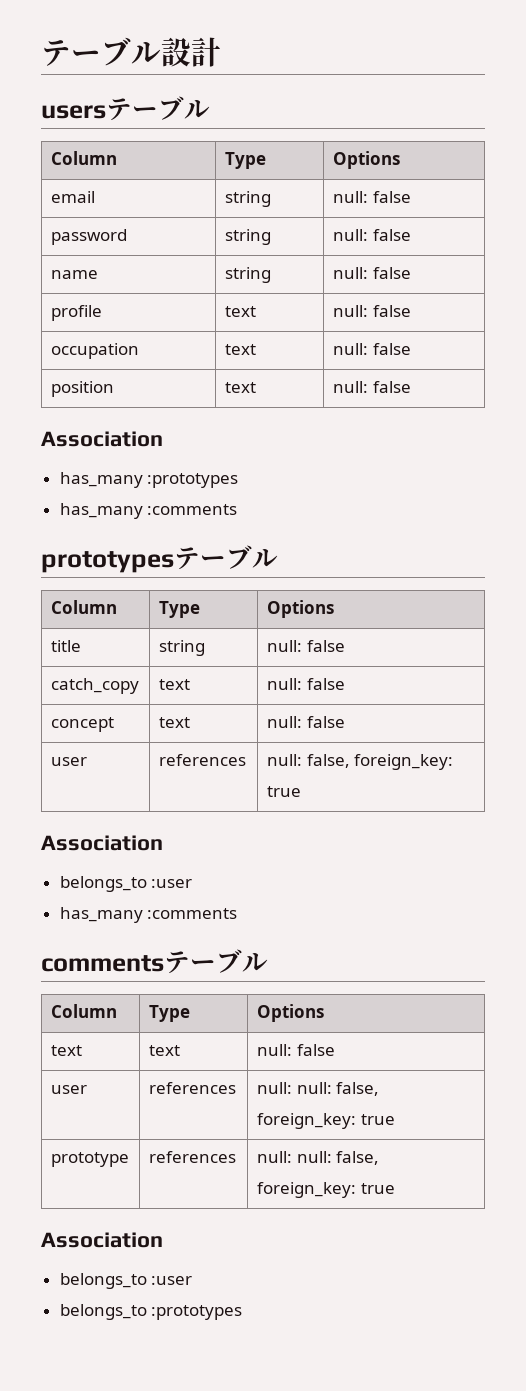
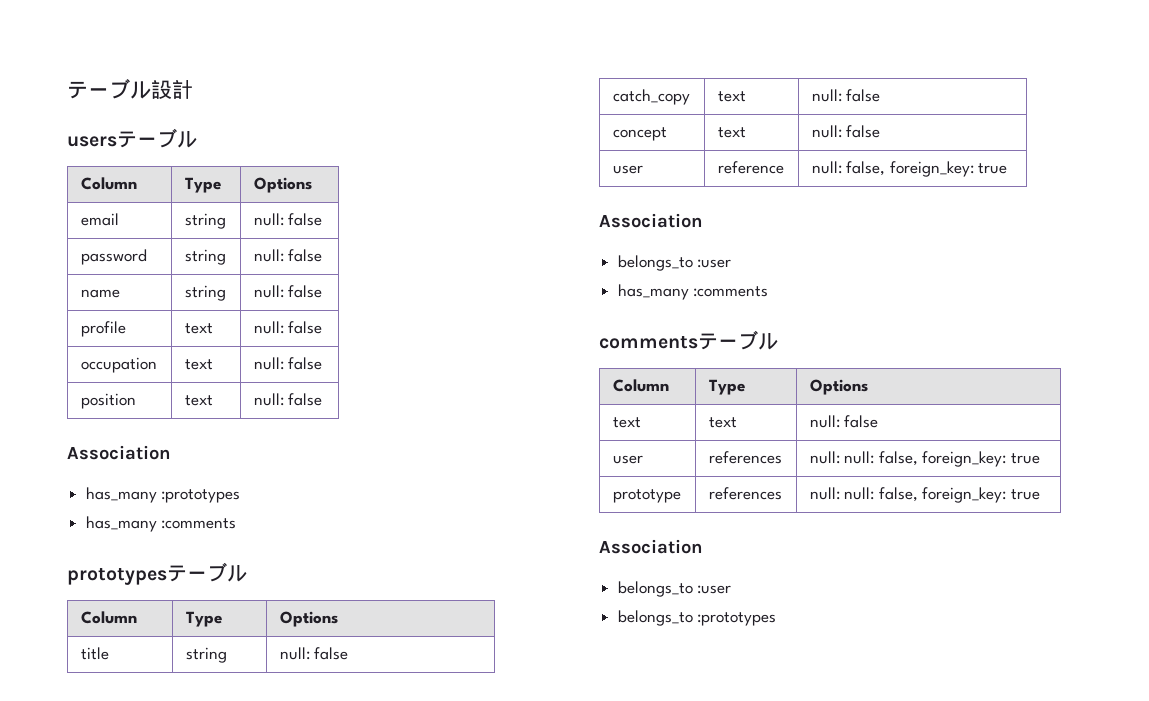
- user | references | null: false, foreign_key: true
+ user | reference | null: false, foreign_key: true

